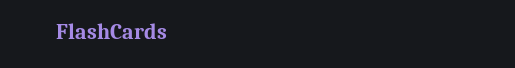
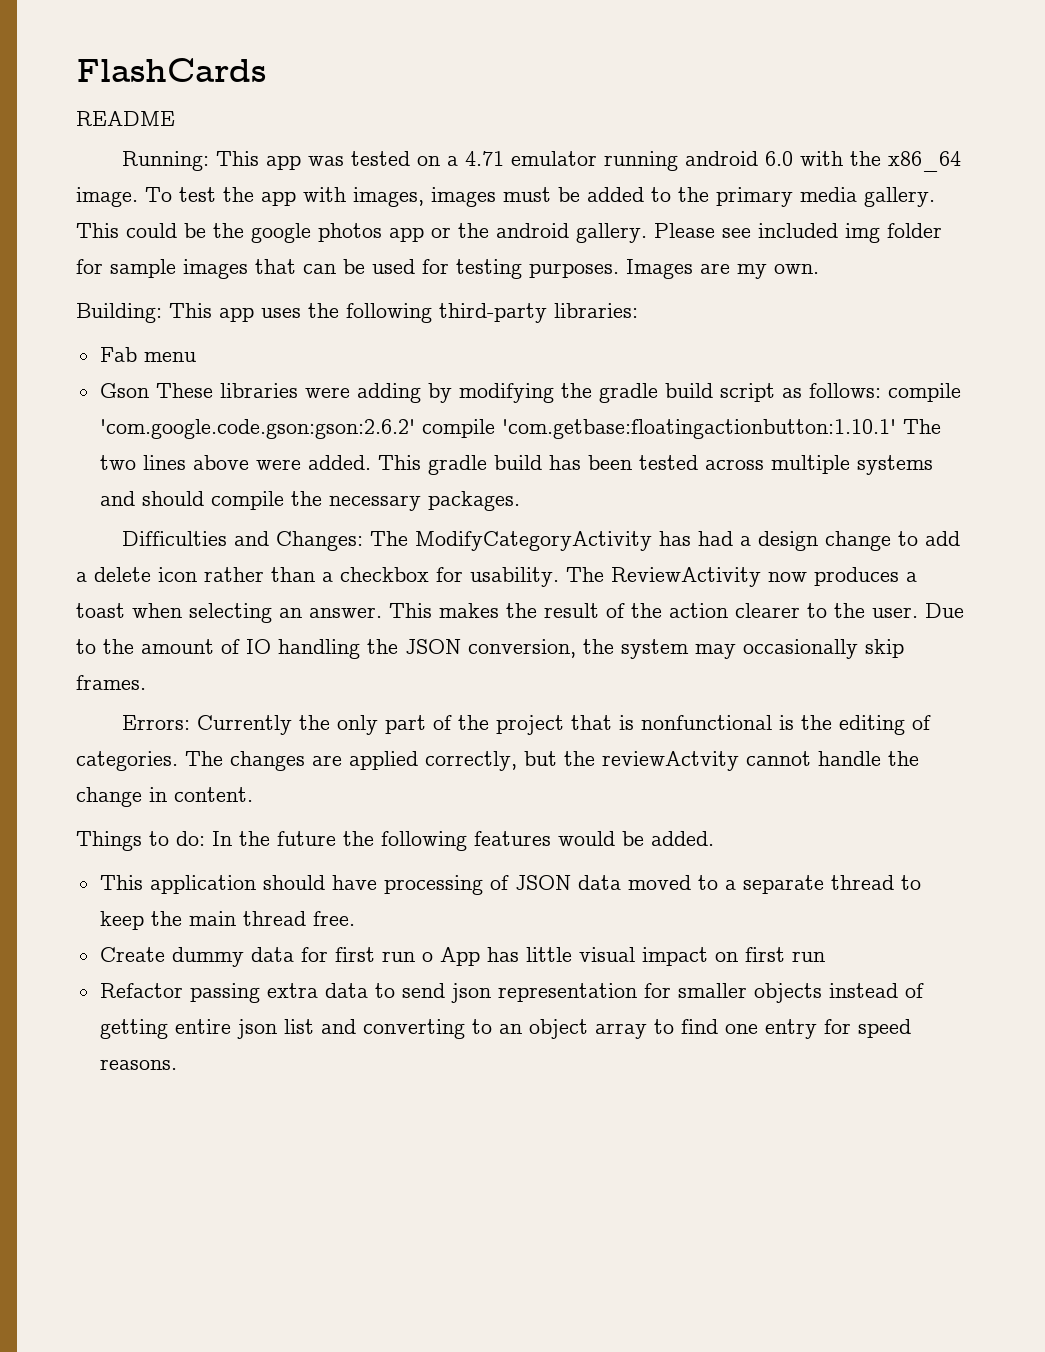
+ README
+ Running: This app was tested on a 4.71 emulator running android 6.0 with the x86_64 image. To test the app with images, images must be added to the primary media gallery. This could be the google photos app or the android gallery. Please see included img folder for sample images that can be used for testing purposes. Images are my own.
+ Building: This app uses the following third-party libraries:
+ Fab menu
+ Gson These libraries were adding by modifying the gradle build script as follows: compile 'com.google.code.gson:gson:2.6.2' compile 'com.getbase:floatingactionbutton:1.10.1' The two lines above were added. This gradle build has been tested across multiple systems and should compile the necessary packages.
+ Difficulties and Changes: The ModifyCategoryActivity has had a design change to add a delete icon rather than a checkbox for usability. The ReviewActivity now produces a toast when selecting an answer. This makes the result of the action clearer to the user. Due to the amount of IO handling the JSON conversion, the system may occasionally skip frames.
+ Errors: Currently the only part of the project that is nonfunctional is the editing of categories. The changes are applied correctly, but the reviewActvity cannot handle the change in content.
+ Things to do: In the future the following features would be added.
+ This application should have processing of JSON data moved to a separate thread to keep the main thread free.
+ Create dummy data for first run o App has little visual impact on first run
+ Refactor passing extra data to send json representation for smaller objects instead of getting entire json list and converting to an object array to find one entry for speed reasons.

